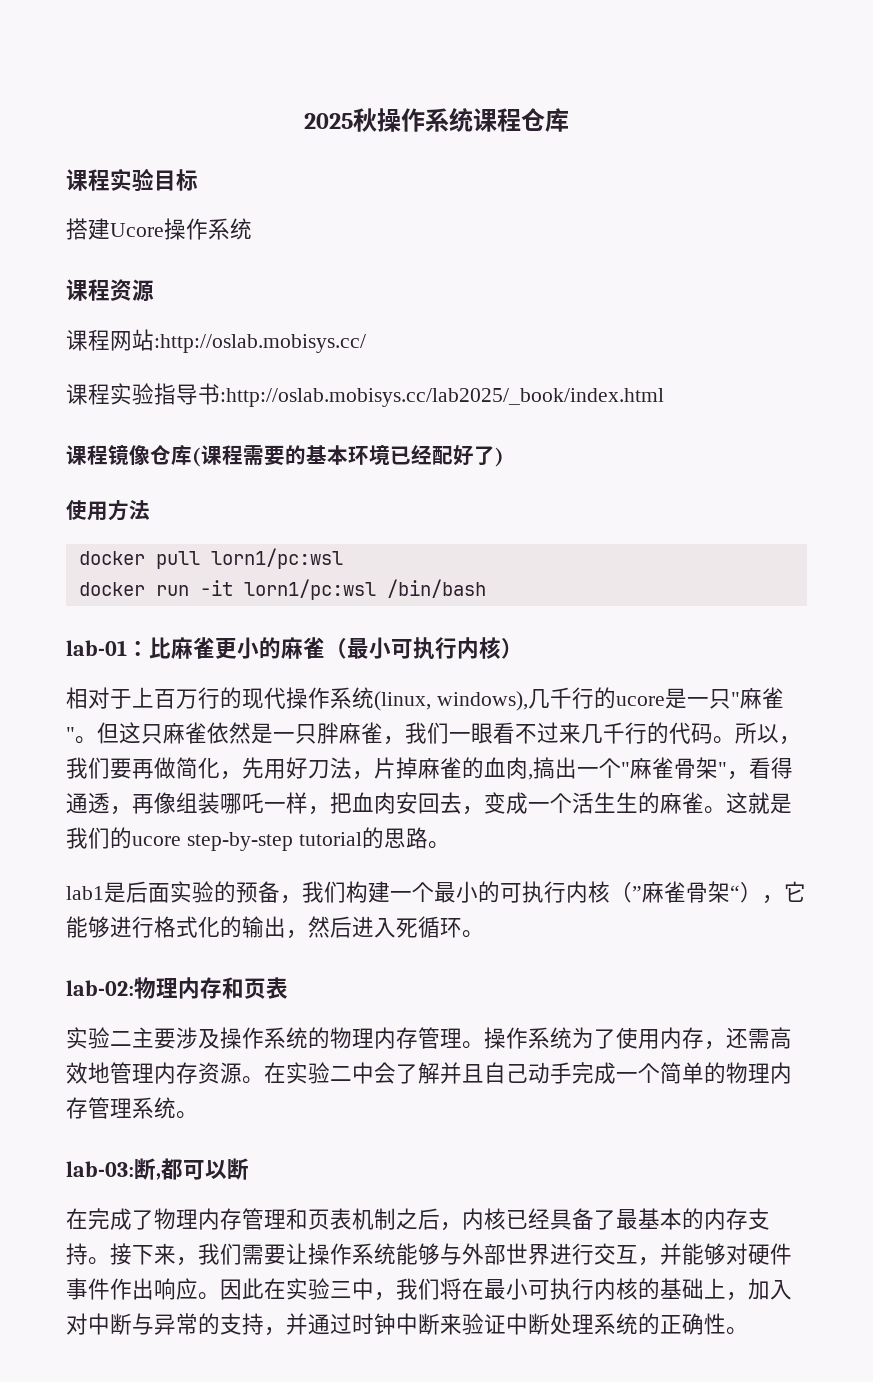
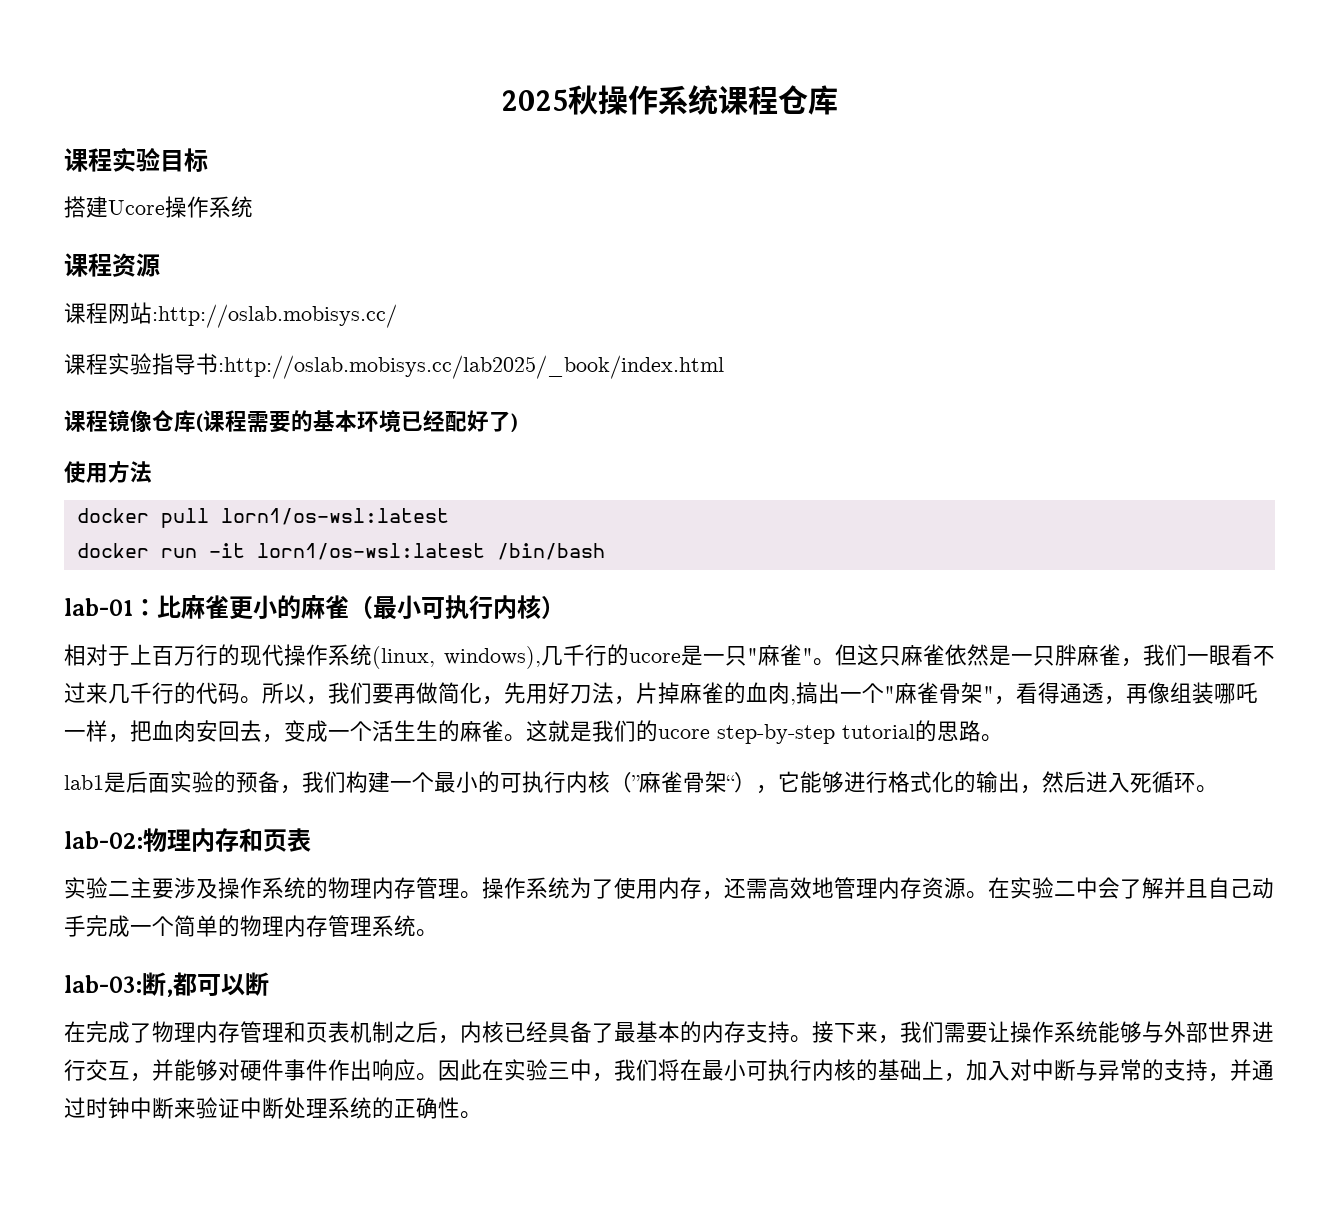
- docker pull lorn1/pc:wsl
+ docker pull lorn1/os-wsl:latest
- docker run -it lorn1/pc:wsl /bin/bash
+ docker run -it lorn1/os-wsl:latest /bin/bash

